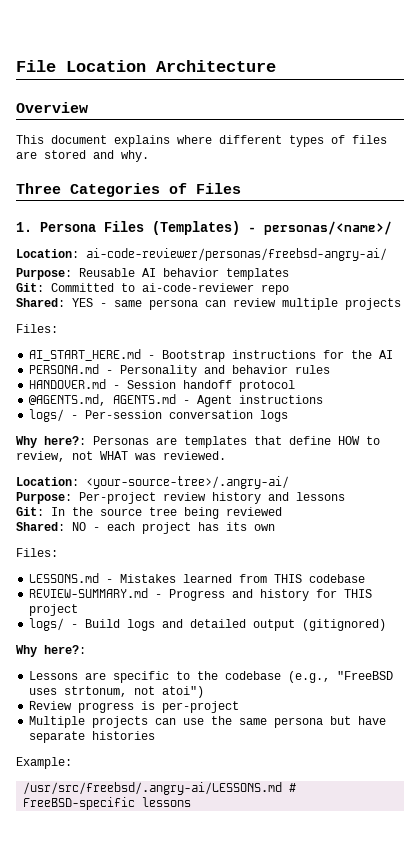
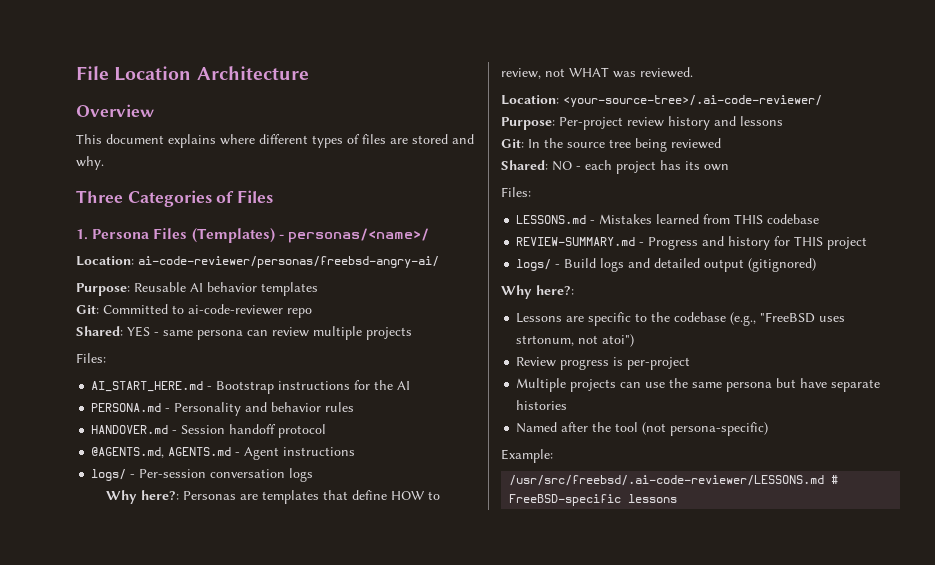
- Location: <your-source-tree>/.angry-ai/
+ Location: <your-source-tree>/.ai-code-reviewer/
+ Named after the tool (not persona-specific)
- /usr/src/freebsd/.angry-ai/LESSONS.md # FreeBSD-specific lessons
+ /usr/src/freebsd/.ai-code-reviewer/LESSONS.md # FreeBSD-specific lessons

